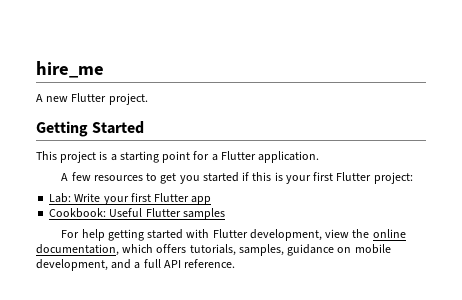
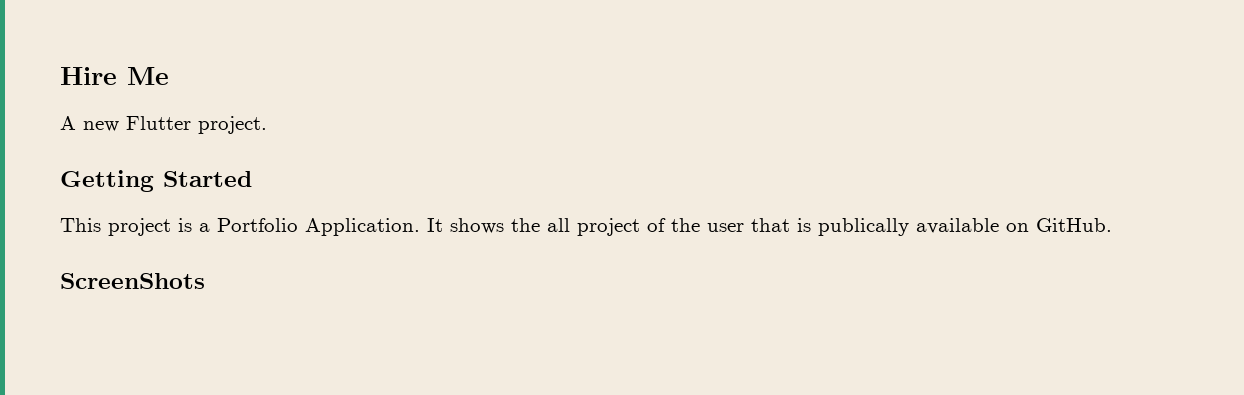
- hire_me
+ Hire Me
- This project is a starting point for a Flutter application.
- A few resources to get you started if this is your first Flutter project:
- Lab: Write your first Flutter app
- Cookbook: Useful Flutter samples
- For help getting started with Flutter development, view the online documentation, which offers tutorials, samples, guidance on mobile development, and a full API reference.
+ This project is a Portfolio Application. It shows the all project of the user that is publically available on GitHub.
+ ScreenShots

